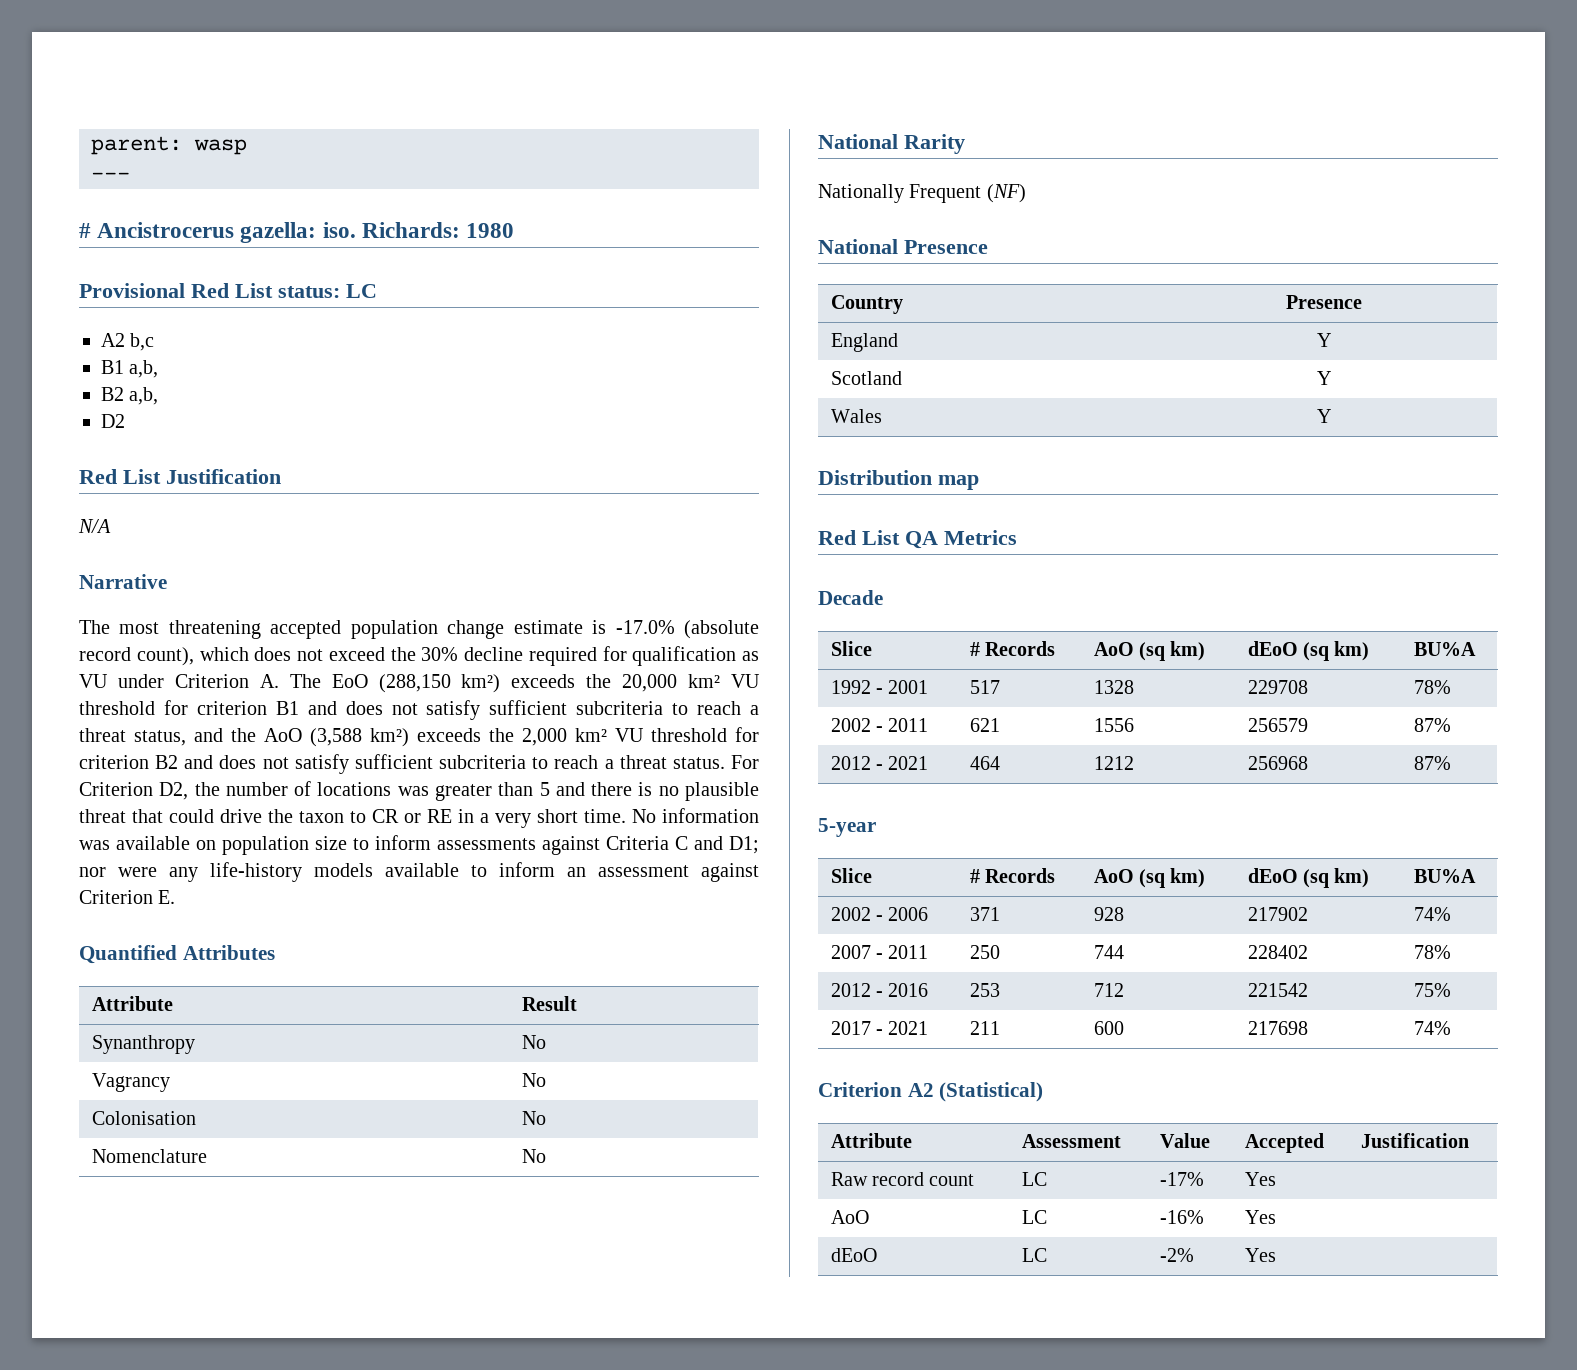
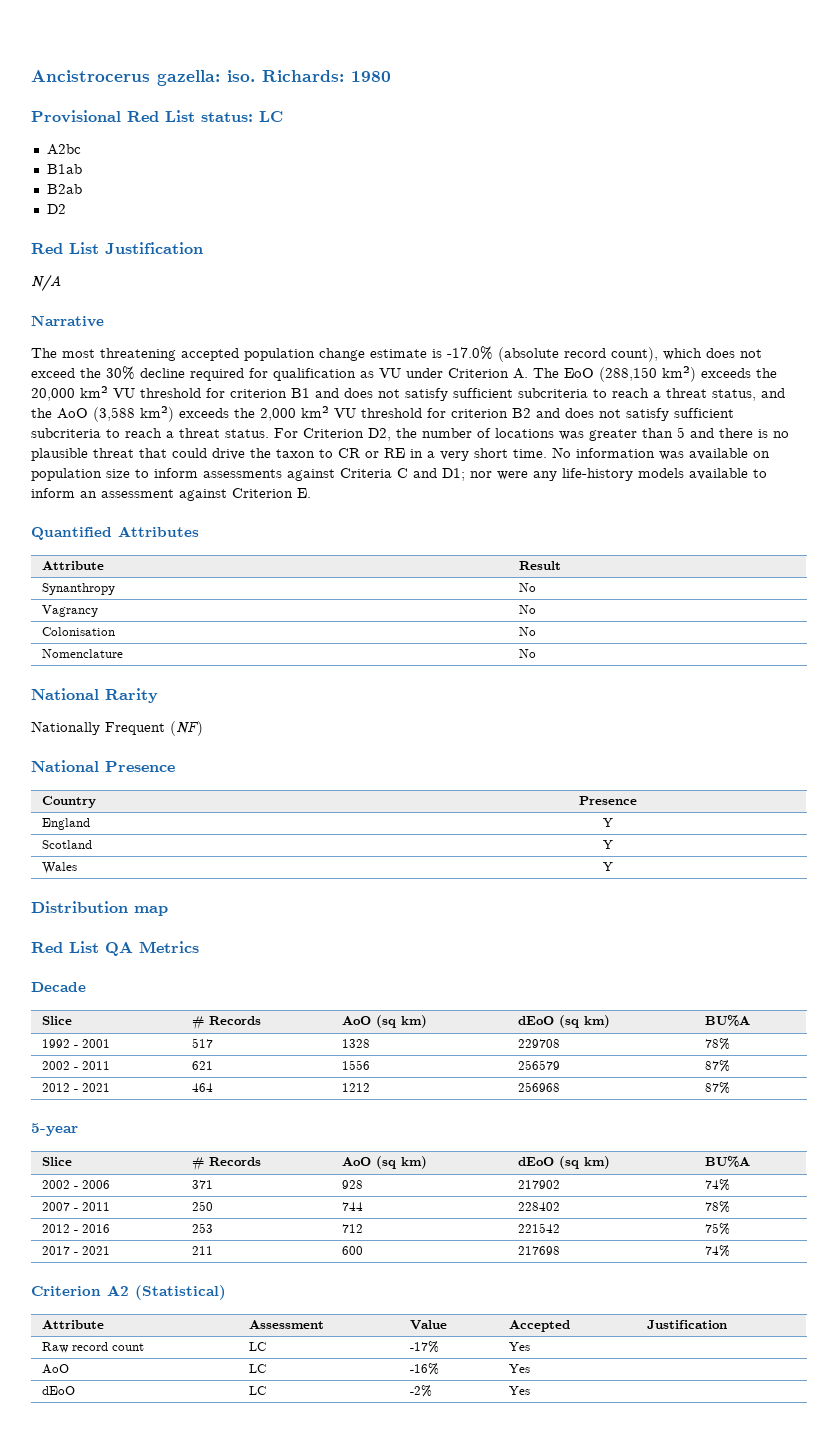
- parent: wasp
- ---
- # Ancistrocerus gazella: iso.
+ Ancistrocerus gazella: iso.
- A2 b,c
- B1 a,b,
- B2 a,b,
+ A2bc
+ B1ab
+ B2ab

